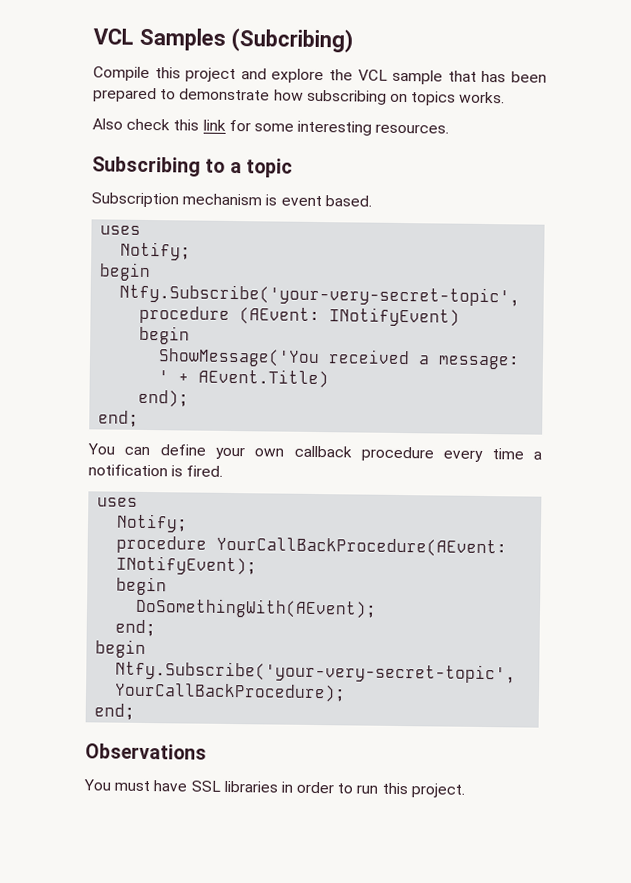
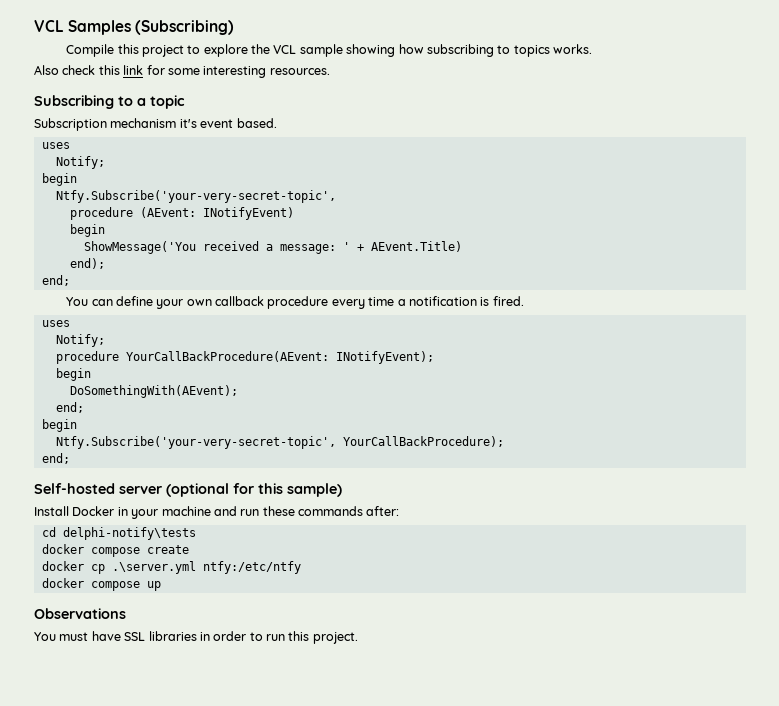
- VCL Samples (Subcribing)
+ VCL Samples (Subscribing)
- Compile this project and explore the VCL sample that has been prepared to demonstrate how subscribing on topics works.
+ Compile this project to explore the VCL sample showing how subscribing to topics works.
- Subscription mechanism is event based.
+ Subscription mechanism it's event based.
+ Self-hosted server (optional for this sample)
+ Install Docker in your machine and run these commands after:
+ cd delphi-notify\tests
+ docker compose create
+ docker cp .\server.yml ntfy:/etc/ntfy
+ docker compose up

